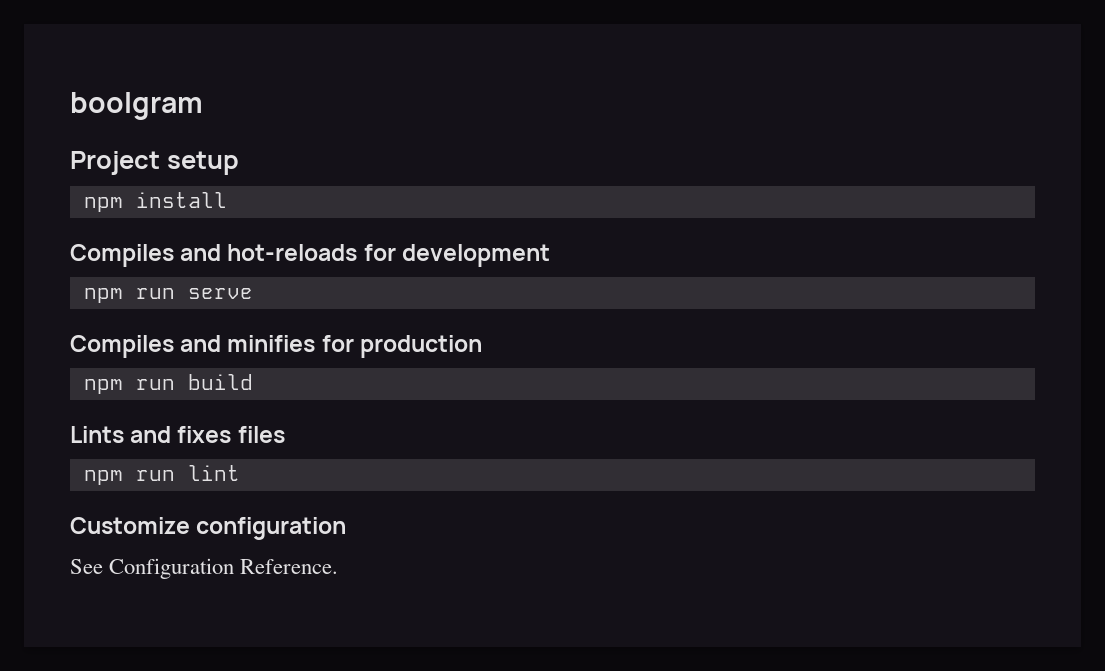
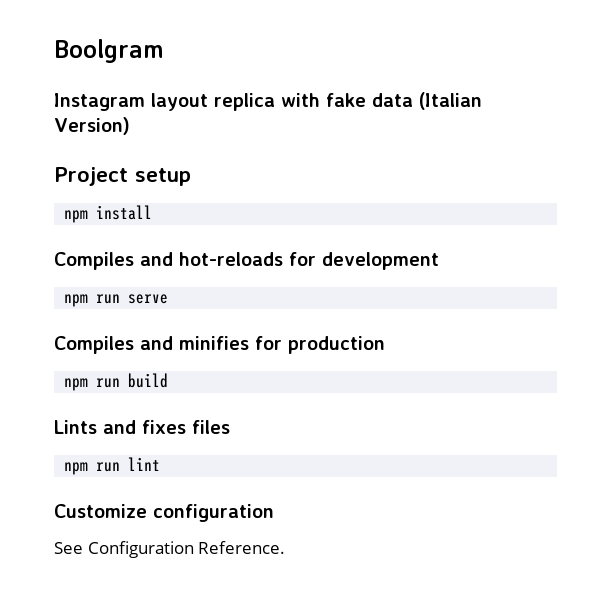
- boolgram
+ Boolgram
+ Instagram layout replica with fake data (Italian Version)

